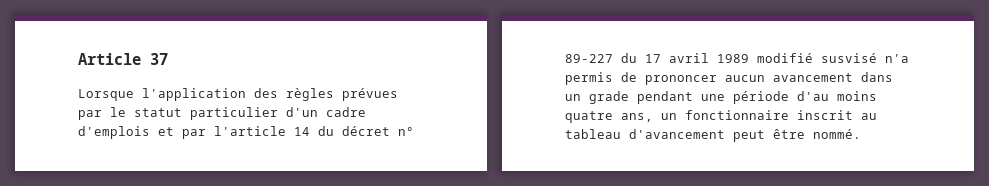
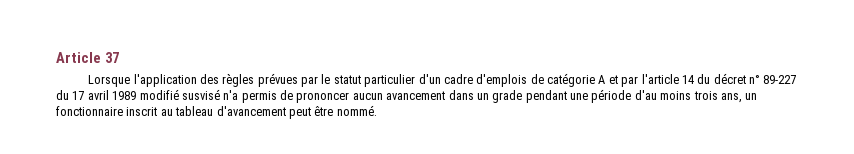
- Lorsque l'application des règles prévues par le statut particulier d'un cadre d'emplois et par l'article 14 du décret n° 89-227 du 17 avril 1989 modifié susvisé n'a permis de prononcer aucun avancement dans un grade pendant une période d'au moins quatre ans, un fonctionnaire inscrit au tableau d'avancement peut être nommé.
+ Lorsque l'application des règles prévues par le statut particulier d'un cadre d'emplois de catégorie A et par l'article 14 du décret n° 89-227 du 17 avril 1989 modifié susvisé n'a permis de prononcer aucun avancement dans un grade pendant une période d'au moins trois ans, un fonctionnaire inscrit au tableau d'avancement peut être nommé.

